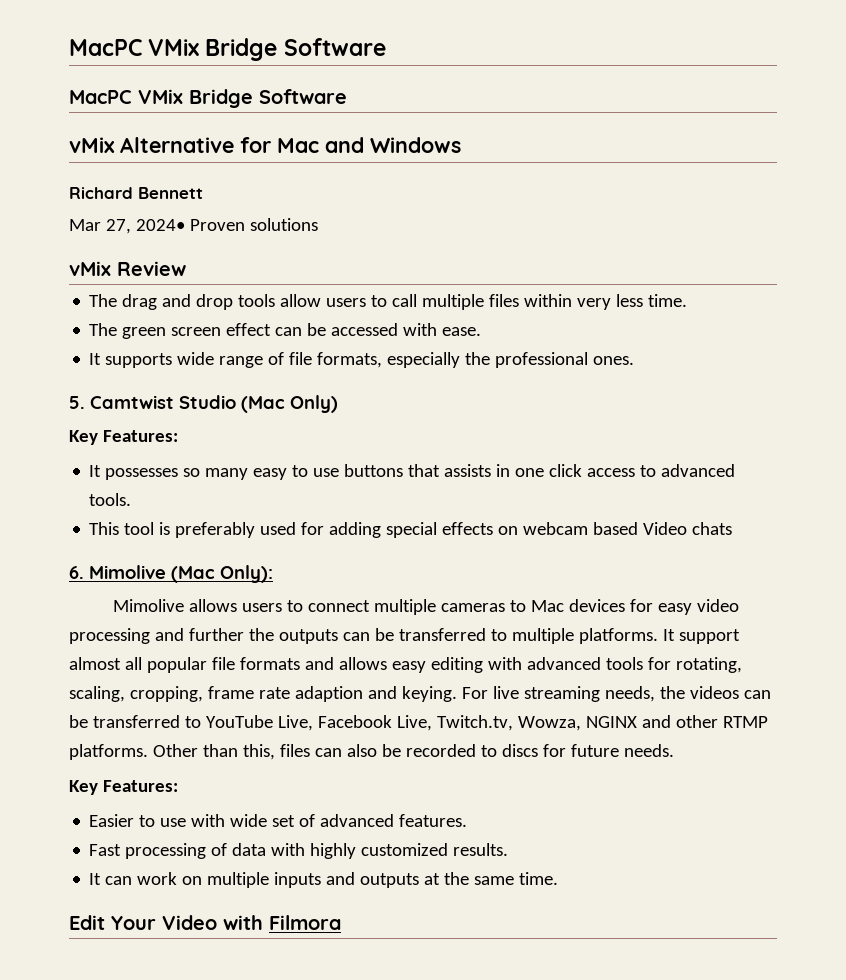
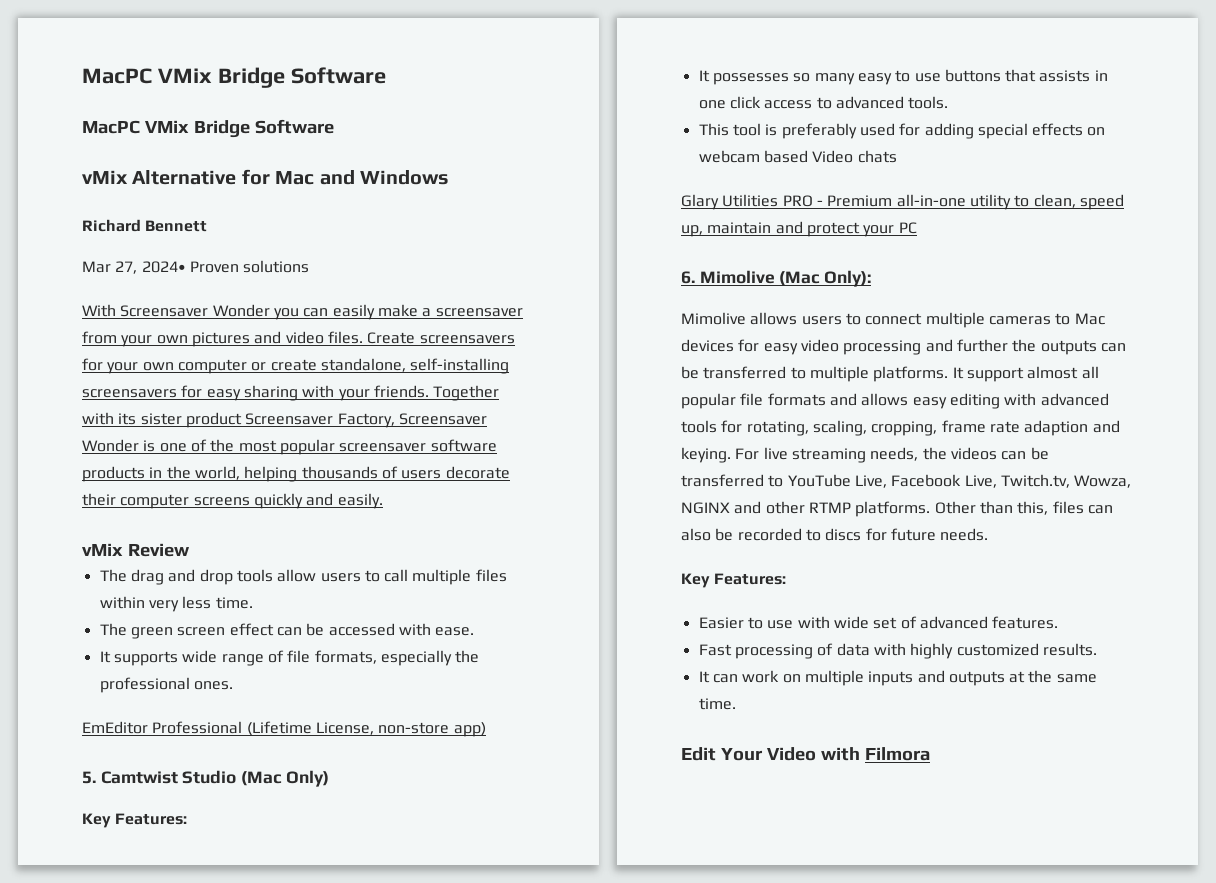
+ With Screensaver Wonder you can easily make a screensaver from your own pictures and video files. Create screensavers for your own computer or create standalone, self-installing screensavers for easy sharing with your friends. Together with its sister product Screensaver Factory, Screensaver Wonder is one of the most popular screensaver software products in the world, helping thousands of users decorate their computer screens quickly and easily.
+ EmEditor Professional (Lifetime License, non-store app)
+ Glary Utilities PRO - Premium all-in-one utility to clean, speed up, maintain and protect your PC

